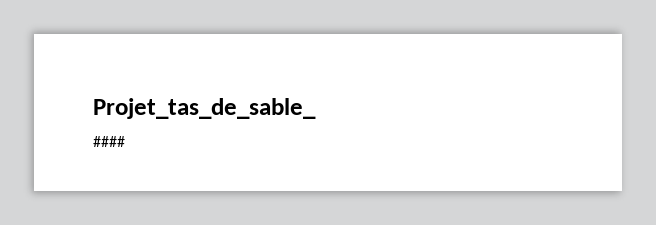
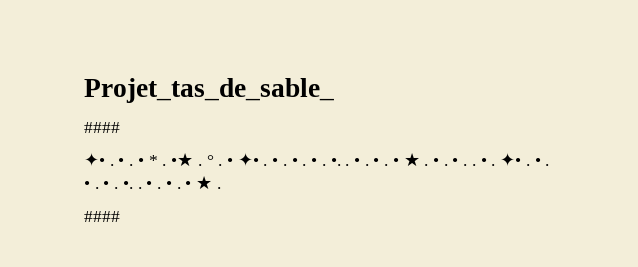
+ ✦• . • . • * . •★ . ° . • ✦• . • . • . • . •. . • . • . • ★ . • . • . . • . ✦• . • . • . • . •. . • . • . • ★ .
+ ####

